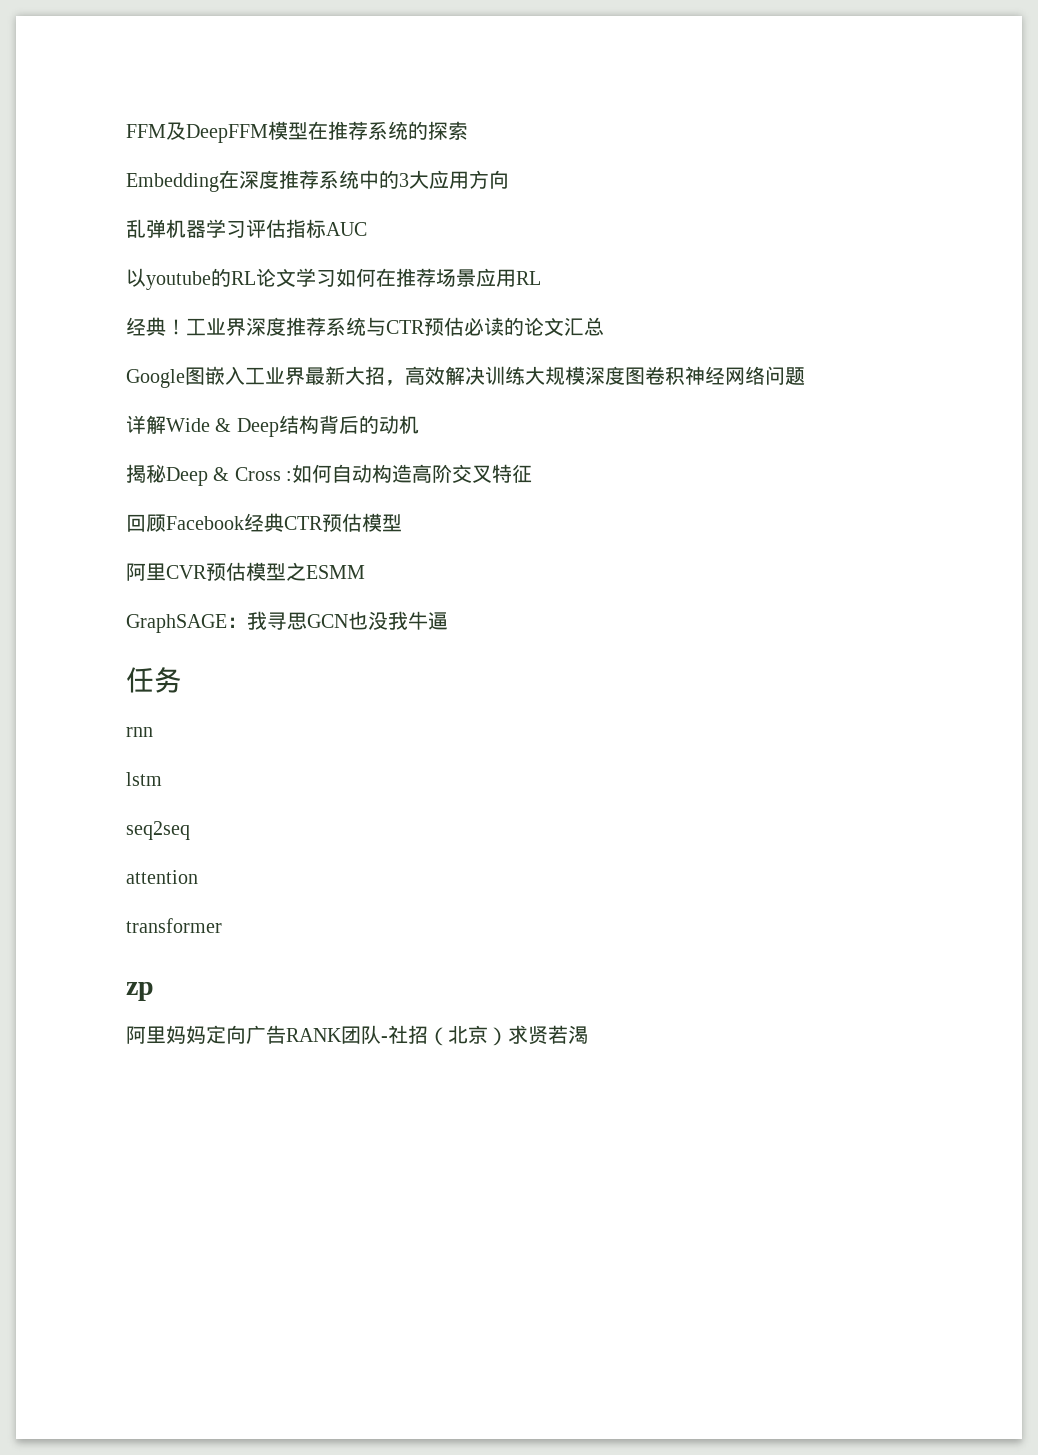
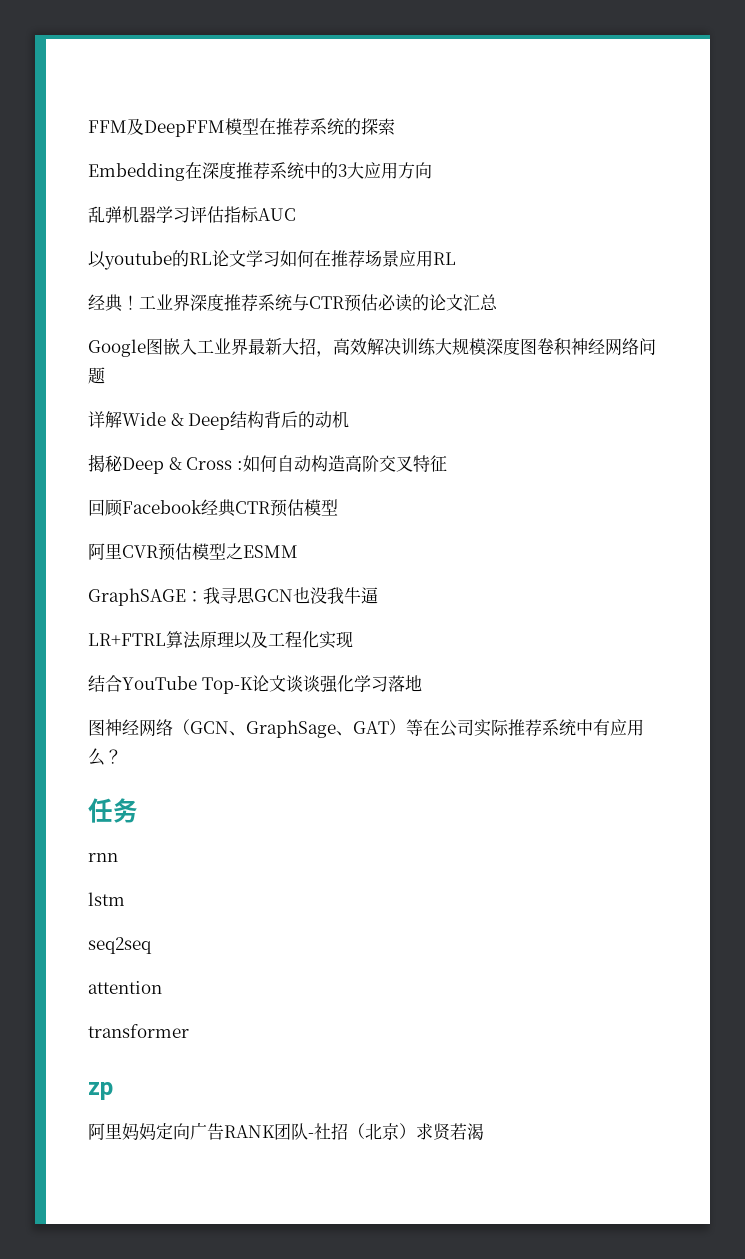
+ LR+FTRL算法原理以及工程化实现
+ 结合YouTube Top-K论文谈谈强化学习落地
+ 图神经网络（GCN、GraphSage、GAT）等在公司实际推荐系统中有应用么？

